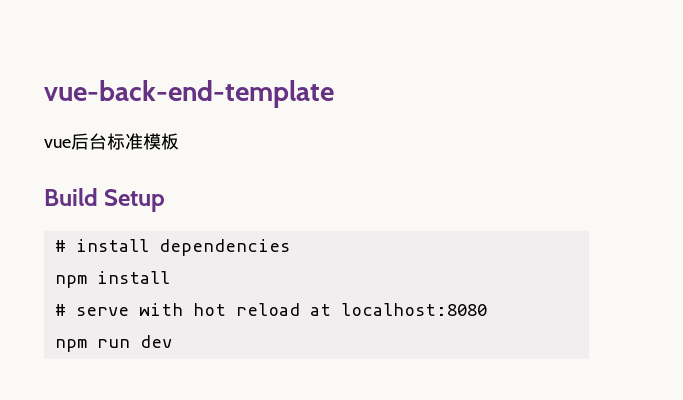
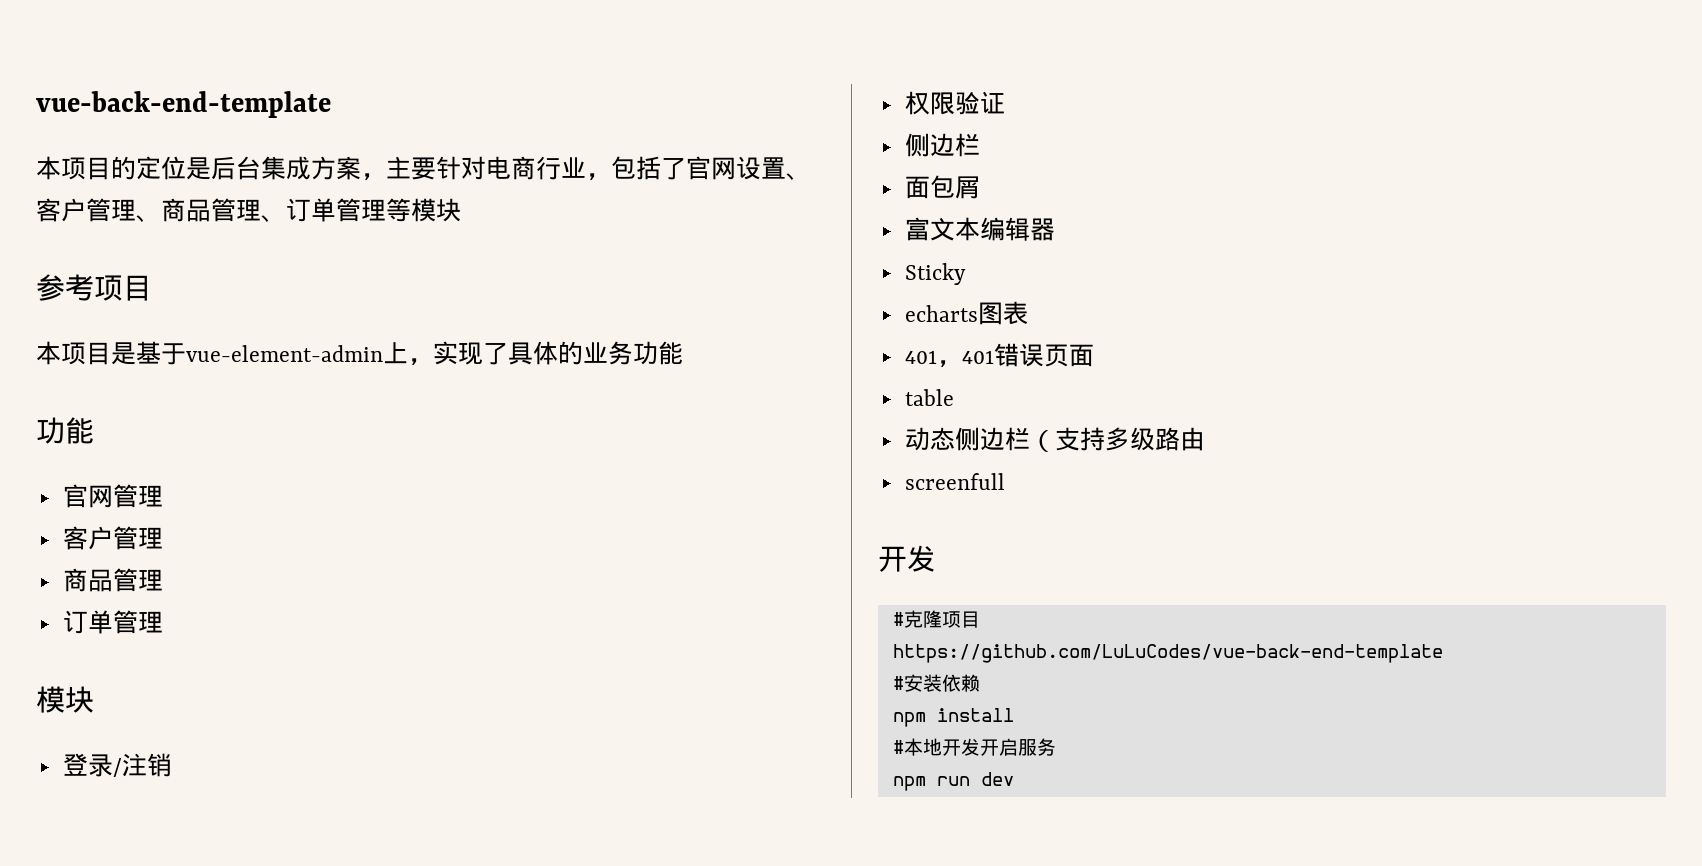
- vue后台标准模板
- Build Setup
- # install dependencies
+ 本项目的定位是后台集成方案，主要针对电商行业，包括了官网设置、客户管理、商品管理、订单管理等模块
+ 参考项目
+ 本项目是基于vue-element-admin上，实现了具体的业务功能
+ 功能
+ 官网管理
+ 客户管理
+ 商品管理
+ 订单管理
+ 模块
+ 登录/注销
+ 权限验证
+ 侧边栏
+ 面包屑
+ 富文本编辑器
+ Sticky
+ echarts图表
+ 401，401错误页面
+ table
+ 动态侧边栏（支持多级路由
+ screenfull
+ 开发
+ #克隆项目
+ https://github.com/LuLuCodes/vue-back-end-template
+ #安装依赖
  npm install
- # serve with hot reload at localhost:8080
+ #本地开发开启服务

